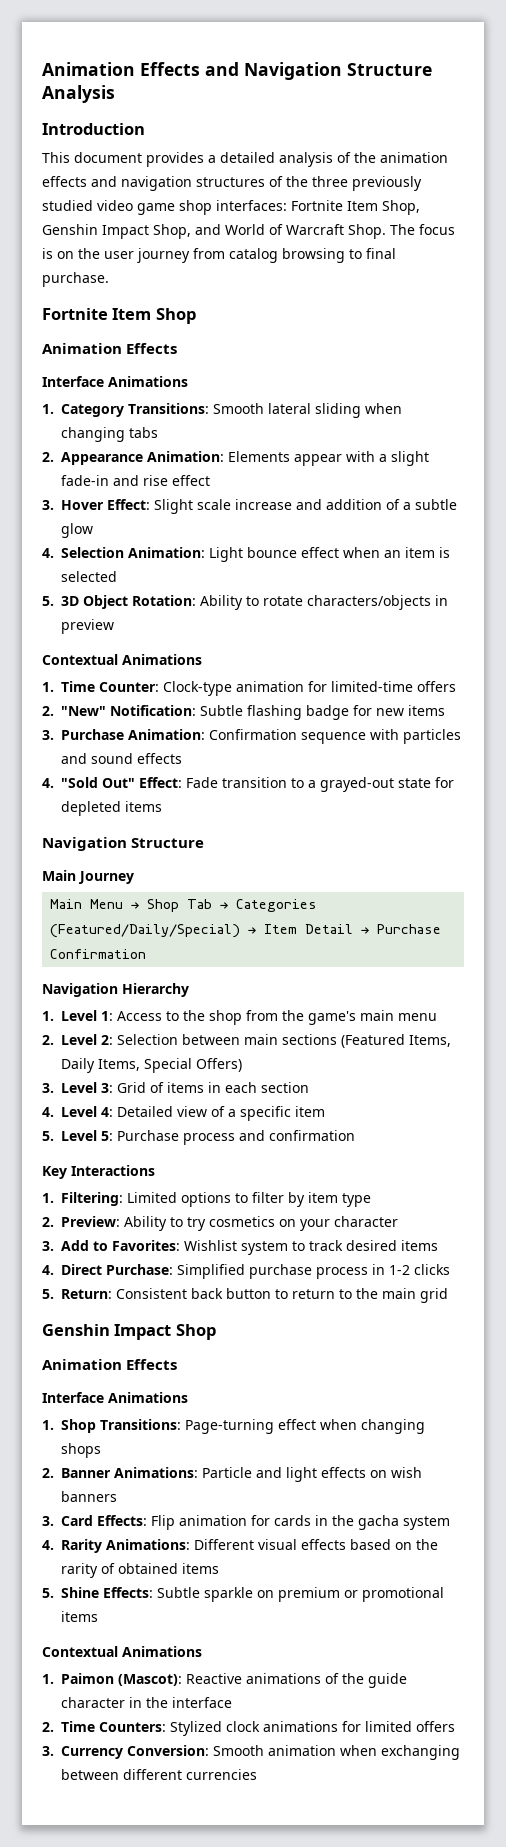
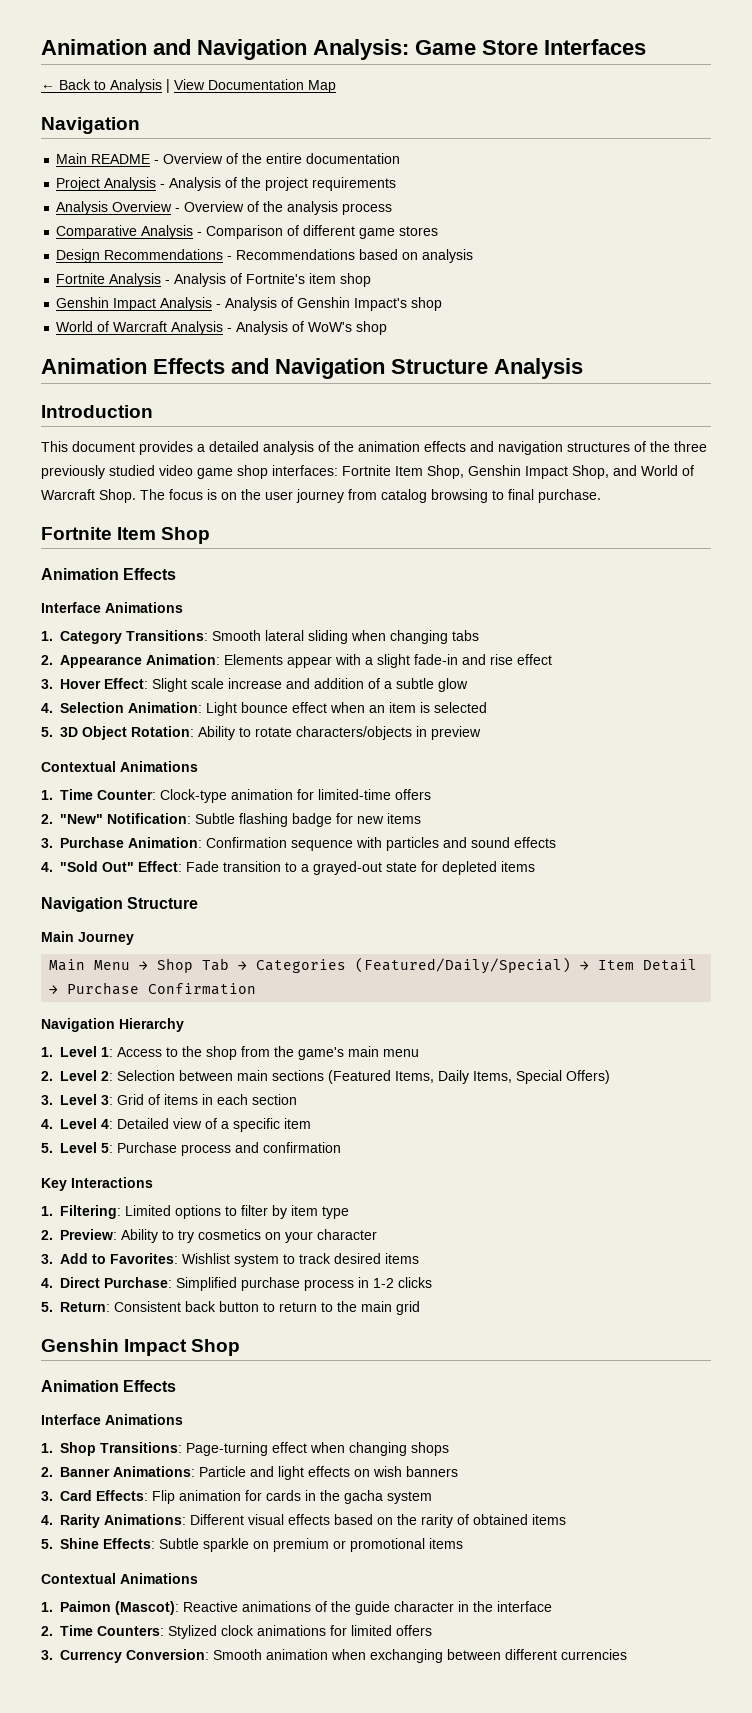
+ Animation and Navigation Analysis: Game Store Interfaces
+ ← Back to Analysis | View Documentation Map
+ Navigation
+ Main README - Overview of the entire documentation
+ Project Analysis - Analysis of the project requirements
+ Analysis Overview - Overview of the analysis process
+ Comparative Analysis - Comparison of different game stores
+ Design Recommendations - Recommendations based on analysis
+ Fortnite Analysis - Analysis of Fortnite's item shop
+ Genshin Impact Analysis - Analysis of Genshin Impact's shop
+ World of Warcraft Analysis - Analysis of WoW's shop

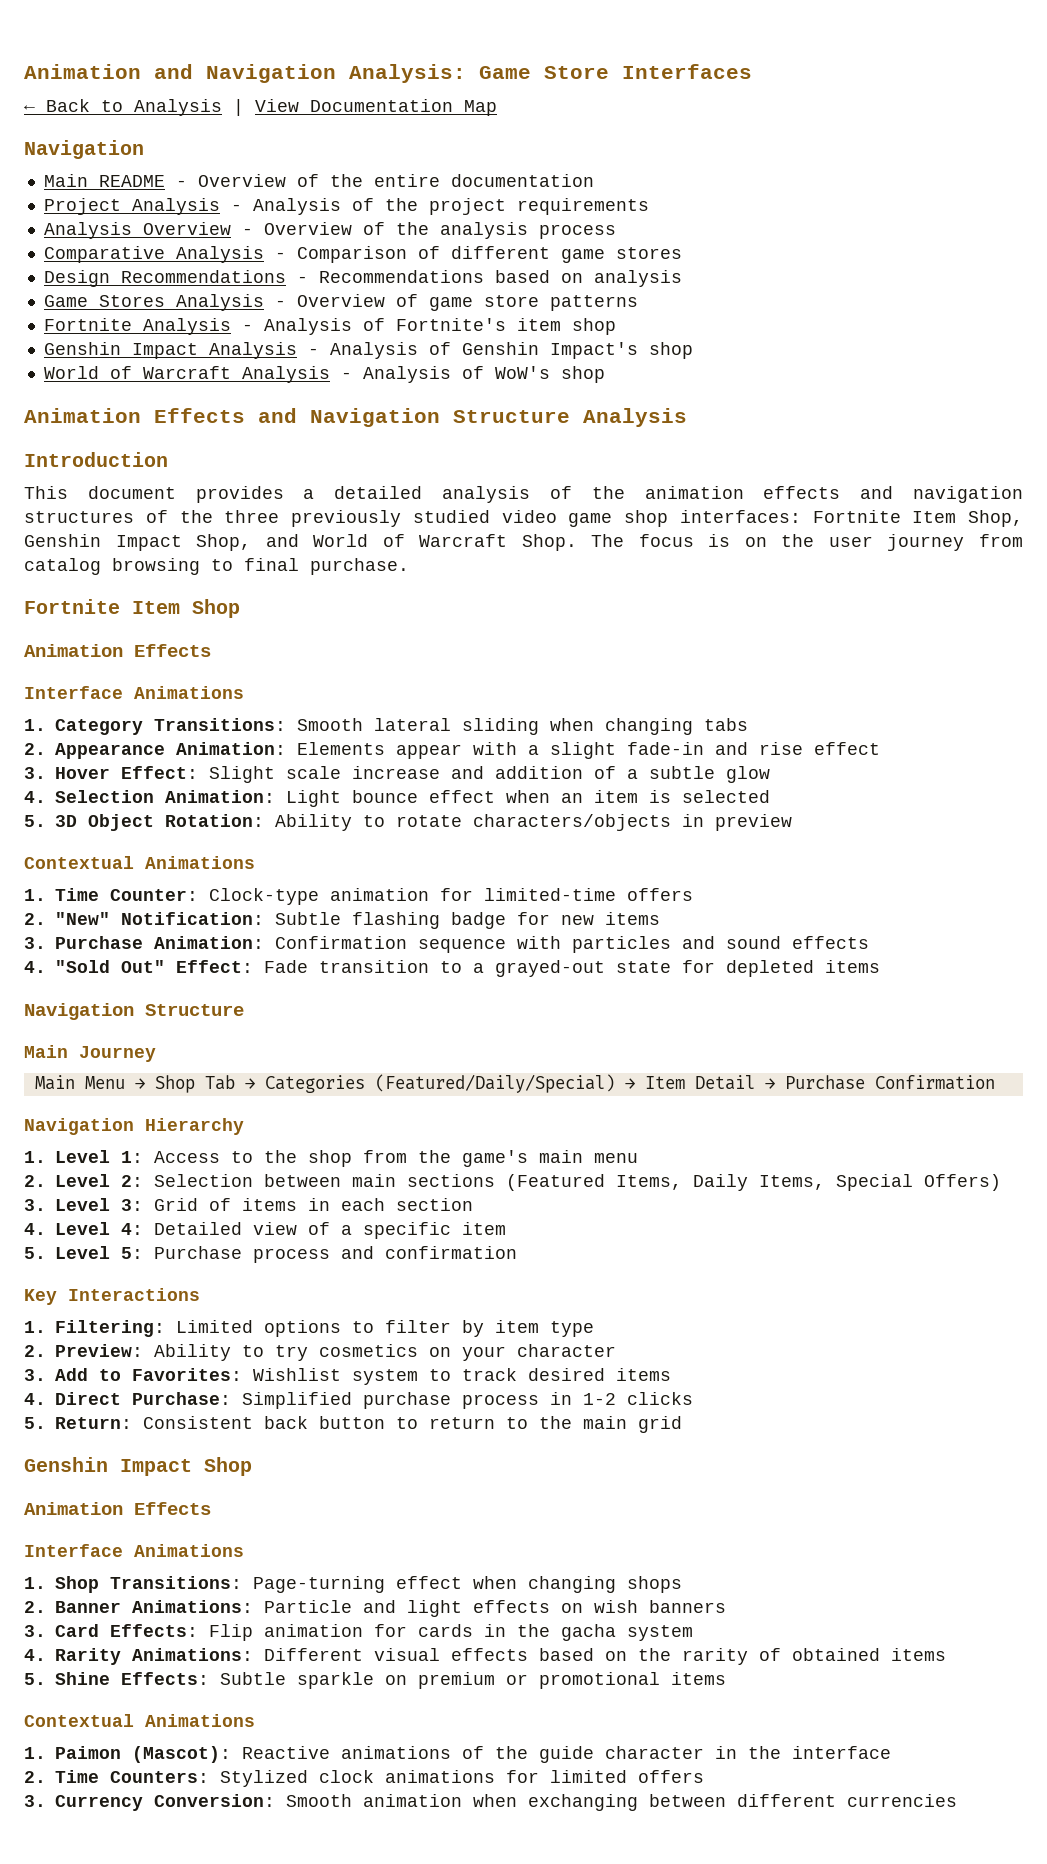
+ Game Stores Analysis - Overview of game store patterns

